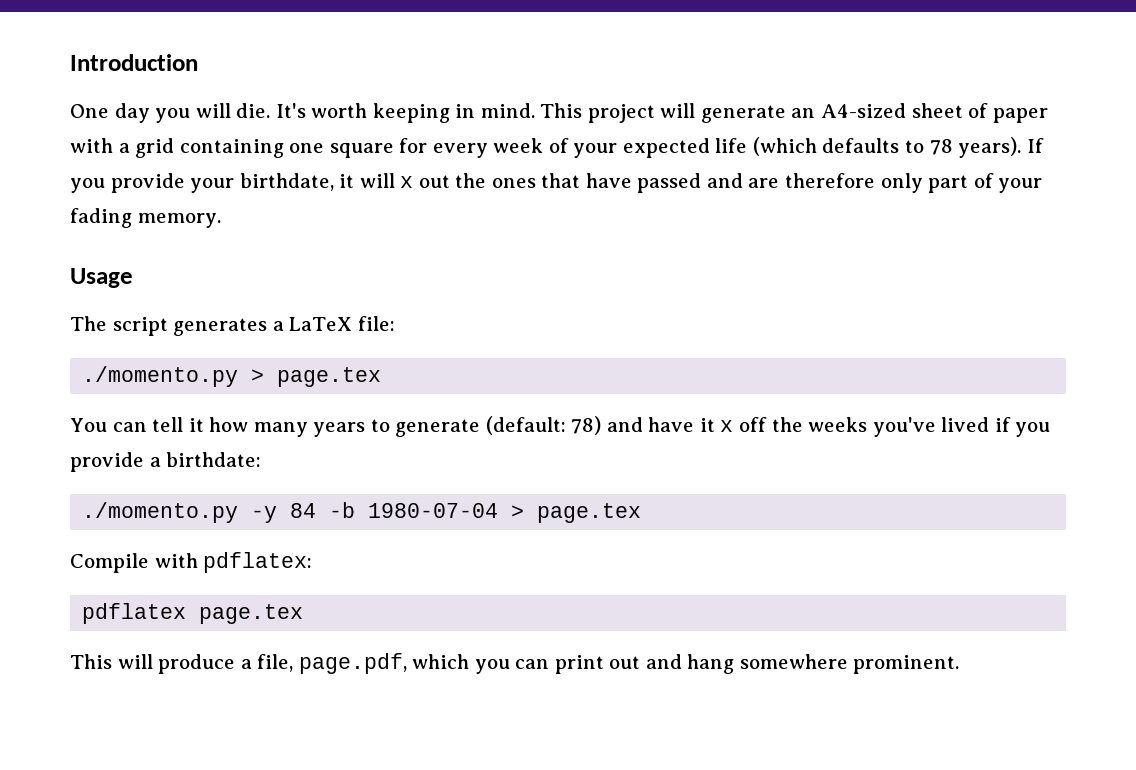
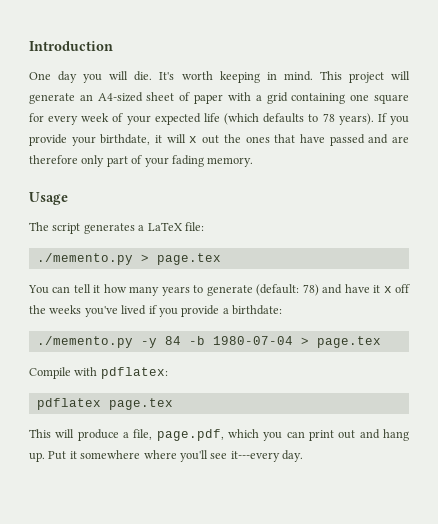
- ./momento.py > page.tex
+ ./memento.py > page.tex
- ./momento.py -y 84 -b 1980-07-04 > page.tex
+ ./memento.py -y 84 -b 1980-07-04 > page.tex
- This will produce a file, page.pdf, which you can print out and hang somewhere prominent.
+ This will produce a file, page.pdf, which you can print out and hang up. Put it somewhere where you'll see it---every day.

